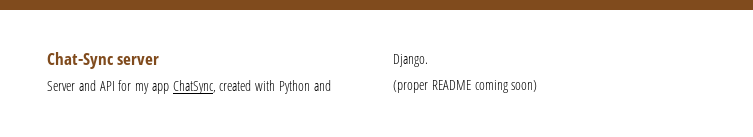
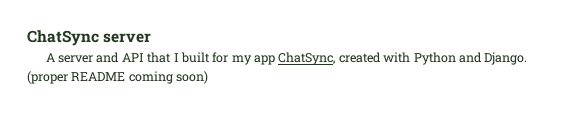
- Chat-Sync server
+ ChatSync server
- Server and API for my app ChatSync, created with Python and Django.
+ A server and API that I built for my app ChatSync, created with Python and Django.

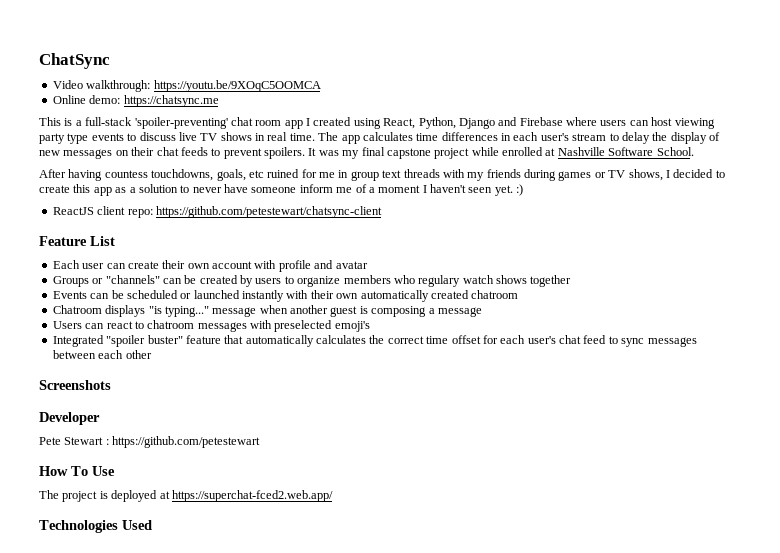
- ChatSync server
- A server and API that I built for my app ChatSync, created with Python and Django.
- (proper README coming soon)
+ ChatSync
+ Video walkthrough: https://youtu.be/9XOqC5OOMCA
+ Online demo: https://chatsync.me
+ This is a full-stack 'spoiler-preventing' chat room app I created using React, Python, Django and Firebase where users can host viewing party type events to discuss live TV shows in real time. The app calculates time differences in each user's stream to delay the display of new messages on their chat feeds to prevent spoilers. It was my final capstone project while enrolled at Nashville Software School.
+ After having countess touchdowns, goals, etc ruined for me in group text threads with my friends during games or TV shows, I decided to create this app as a solution to never have someone inform me of a moment I haven't seen yet. :)
+ ReactJS client repo: https://github.com/petestewart/chatsync-client
+ Feature List
+ Each user can create their own account with profile and avatar
+ Groups or "channels" can be created by users to organize members who regulary watch shows together
+ Events can be scheduled or launched instantly with their own automatically created chatroom
+ Chatroom displays "is typing..." message when another guest is composing a message
+ Users can react to chatroom messages with preselected emoji's
+ Integrated "spoiler buster" feature that automatically calculates the correct time offset for each user's chat feed to sync messages between each other
+ Screenshots
+ Developer
+ Pete Stewart : https://github.com/petestewart
+ How To Use
+ The project is deployed at https://superchat-fced2.web.app/
+ Technologies Used

